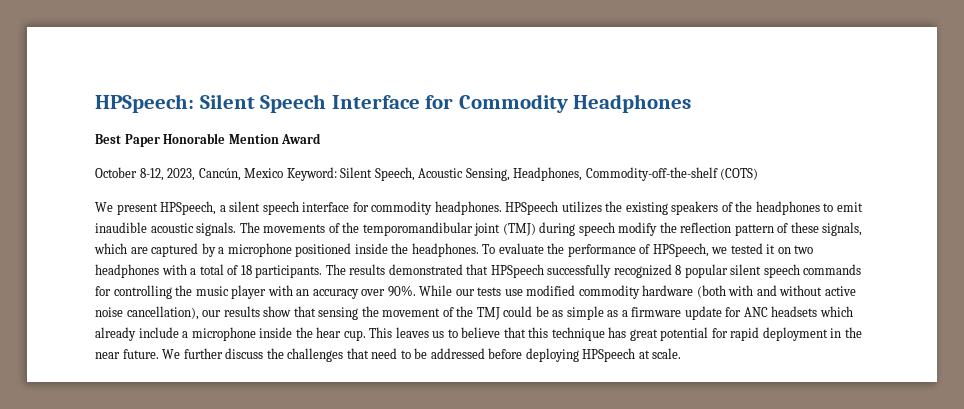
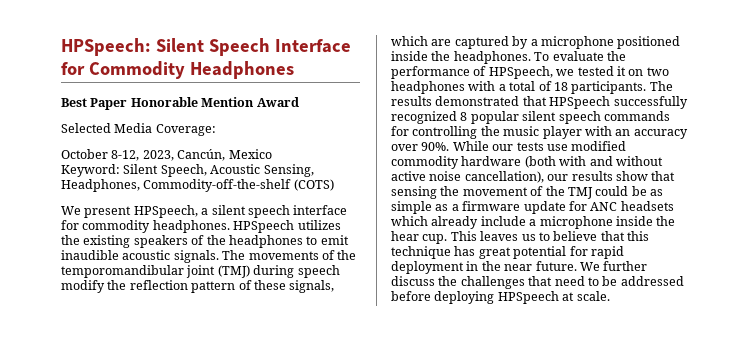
+ Selected Media Coverage:
- October 8-12, 2023, Cancún, Mexico Keyword: Silent Speech, Acoustic Sensing, Headphones, Commodity-off-the-shelf (COTS)
+ October 8-12, 2023, Cancún, Mexico
+ Keyword: Silent Speech, Acoustic Sensing, Headphones, Commodity-off-the-shelf (COTS)

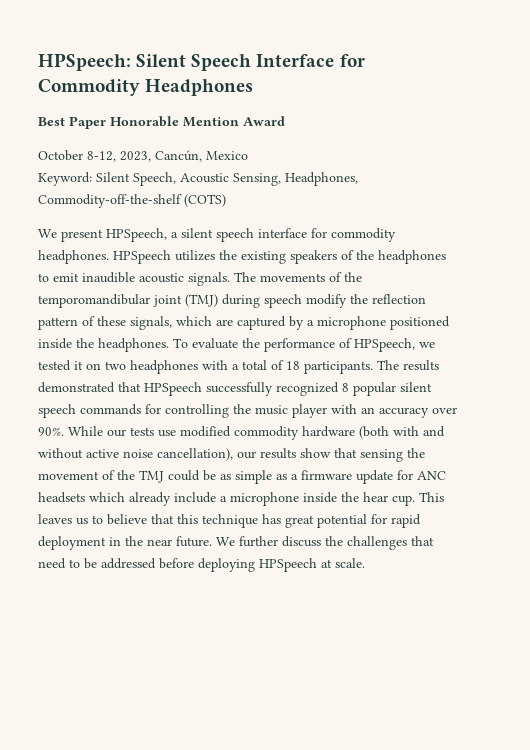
- Selected Media Coverage:

